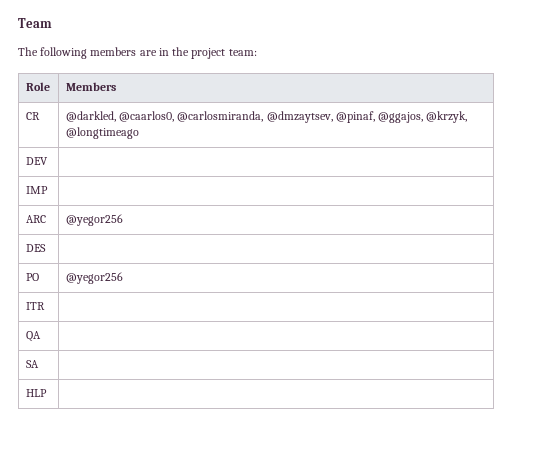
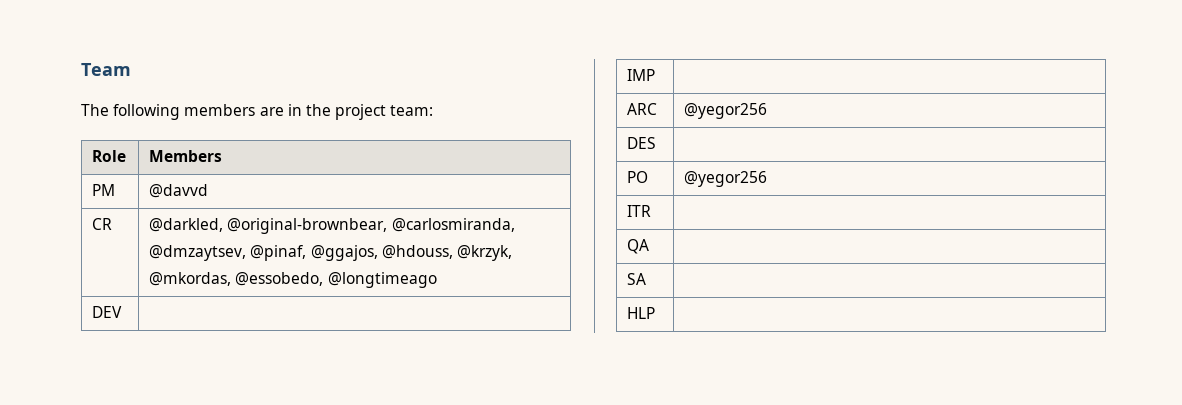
+ PM | @davvd
- CR | @darkled, @caarlos0, @carlosmiranda, @dmzaytsev, @pinaf, @ggajos, @krzyk, @longtimeago
+ CR | @darkled, @original-brownbear, @carlosmiranda, @dmzaytsev, @pinaf, @ggajos, @hdouss, @krzyk, @mkordas, @essobedo, @longtimeago

